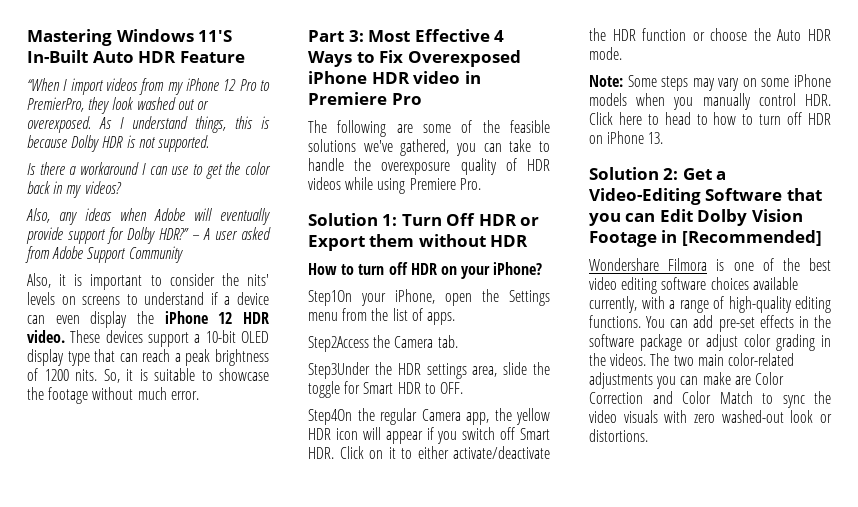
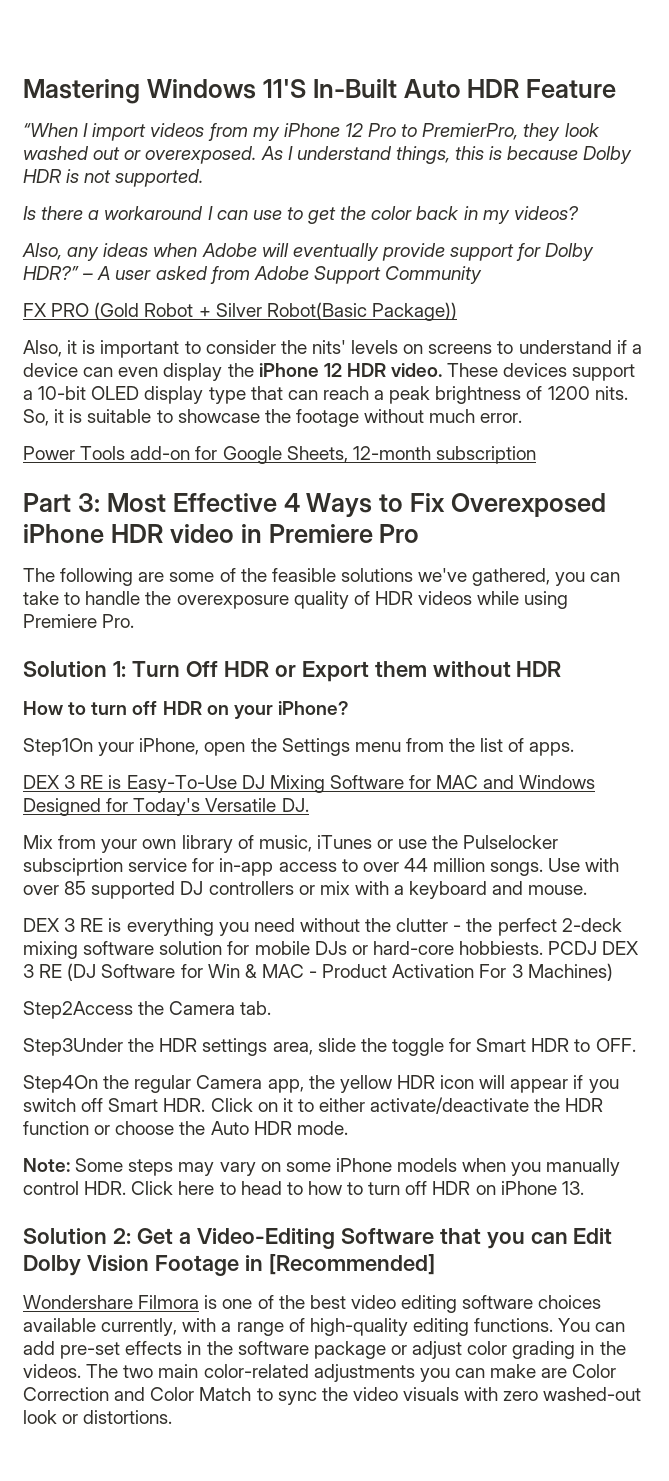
+ FX PRO (Gold Robot + Silver Robot(Basic Package))
+ Power Tools add-on for Google Sheets, 12-month subscription
+ DEX 3 RE is Easy-To-Use DJ Mixing Software for MAC and Windows Designed for Today's Versatile DJ.
+ Mix from your own library of music, iTunes or use the Pulselocker subsciprtion service for in-app access to over 44 million songs. Use with over 85 supported DJ controllers or mix with a keyboard and mouse.
+ DEX 3 RE is everything you need without the clutter - the perfect 2-deck mixing software solution for mobile DJs or hard-core hobbiests. PCDJ DEX 3 RE (DJ Software for Win & MAC - Product Activation For 3 Machines)

